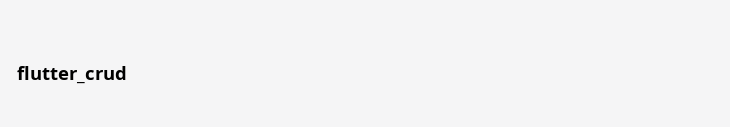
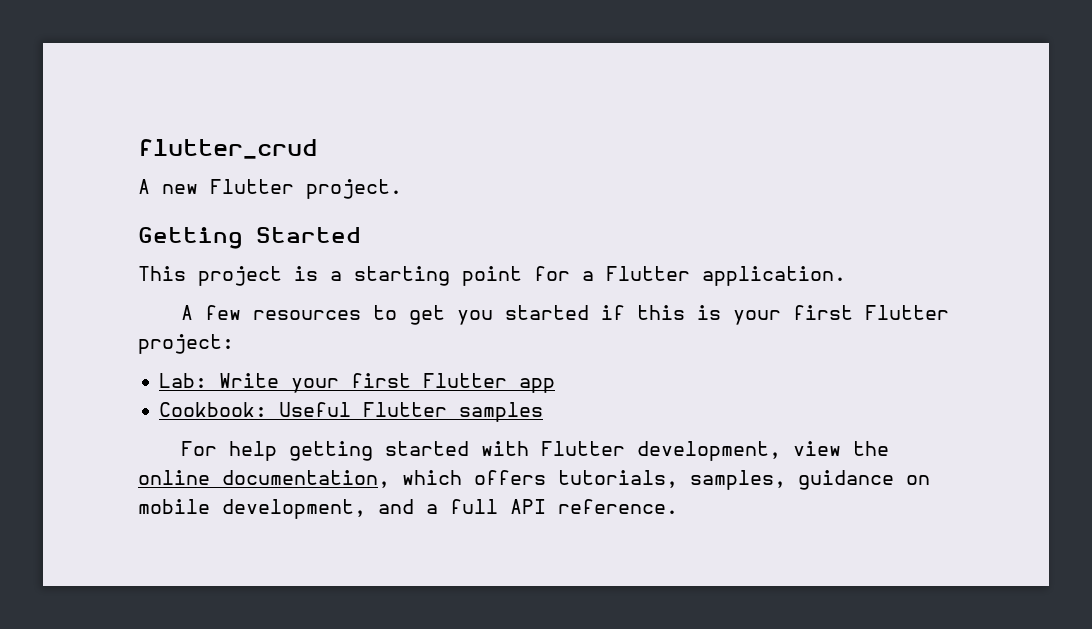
+ A new Flutter project.
+ Getting Started
+ This project is a starting point for a Flutter application.
+ A few resources to get you started if this is your first Flutter project:
+ Lab: Write your first Flutter app
+ Cookbook: Useful Flutter samples
+ For help getting started with Flutter development, view the online documentation, which offers tutorials, samples, guidance on mobile development, and a full API reference.

